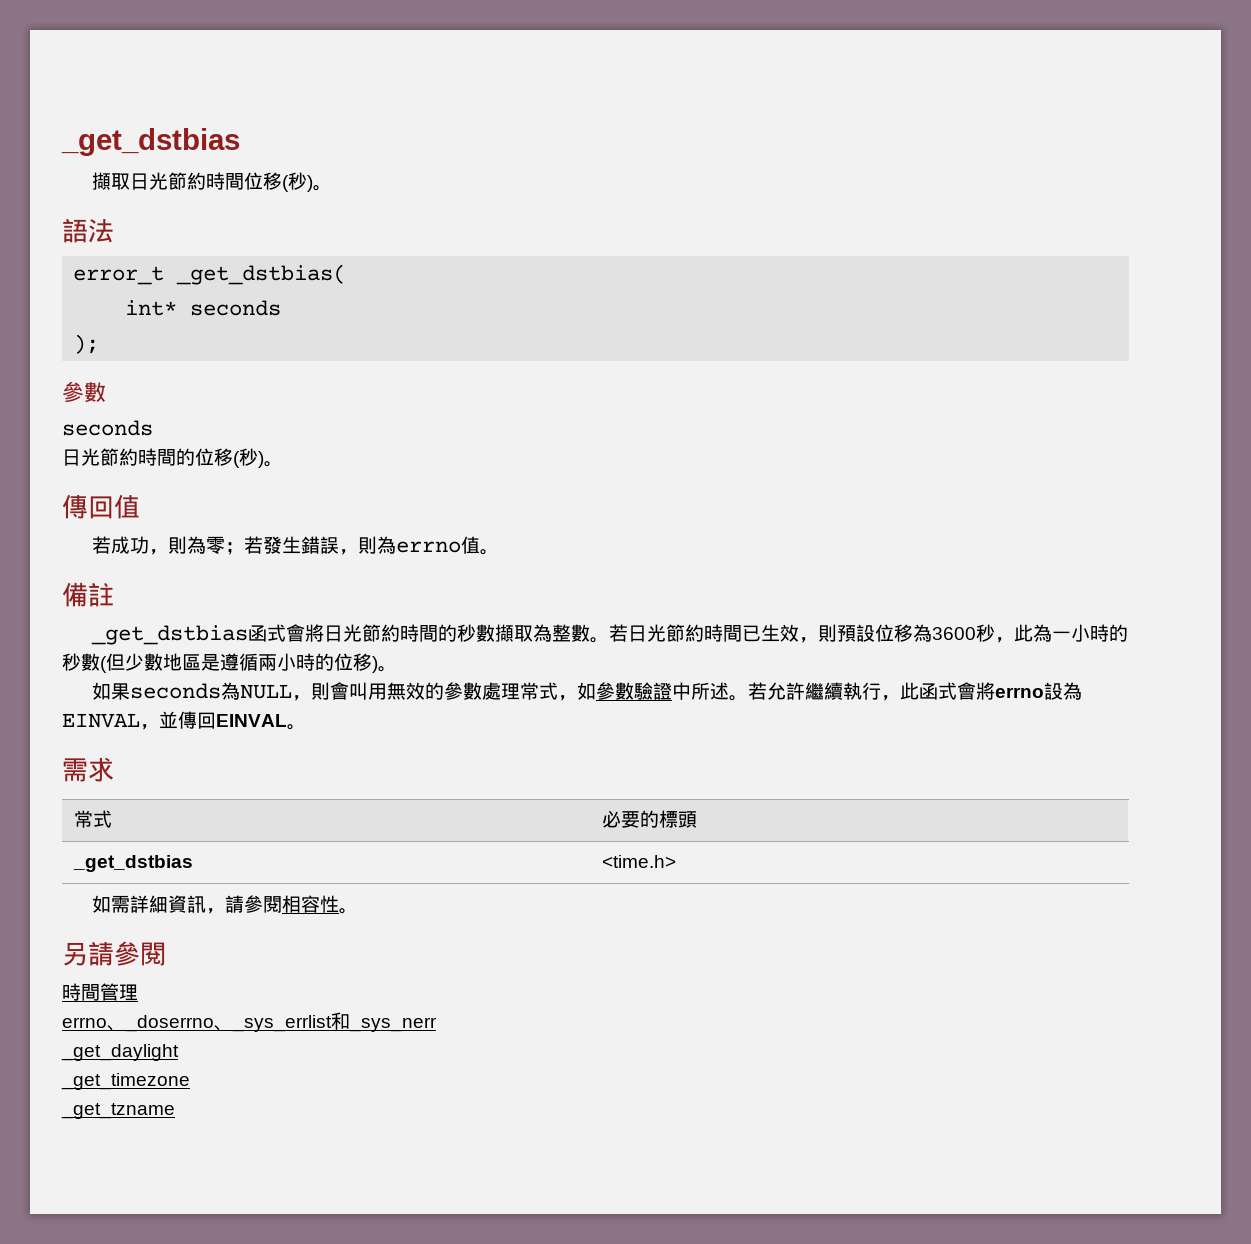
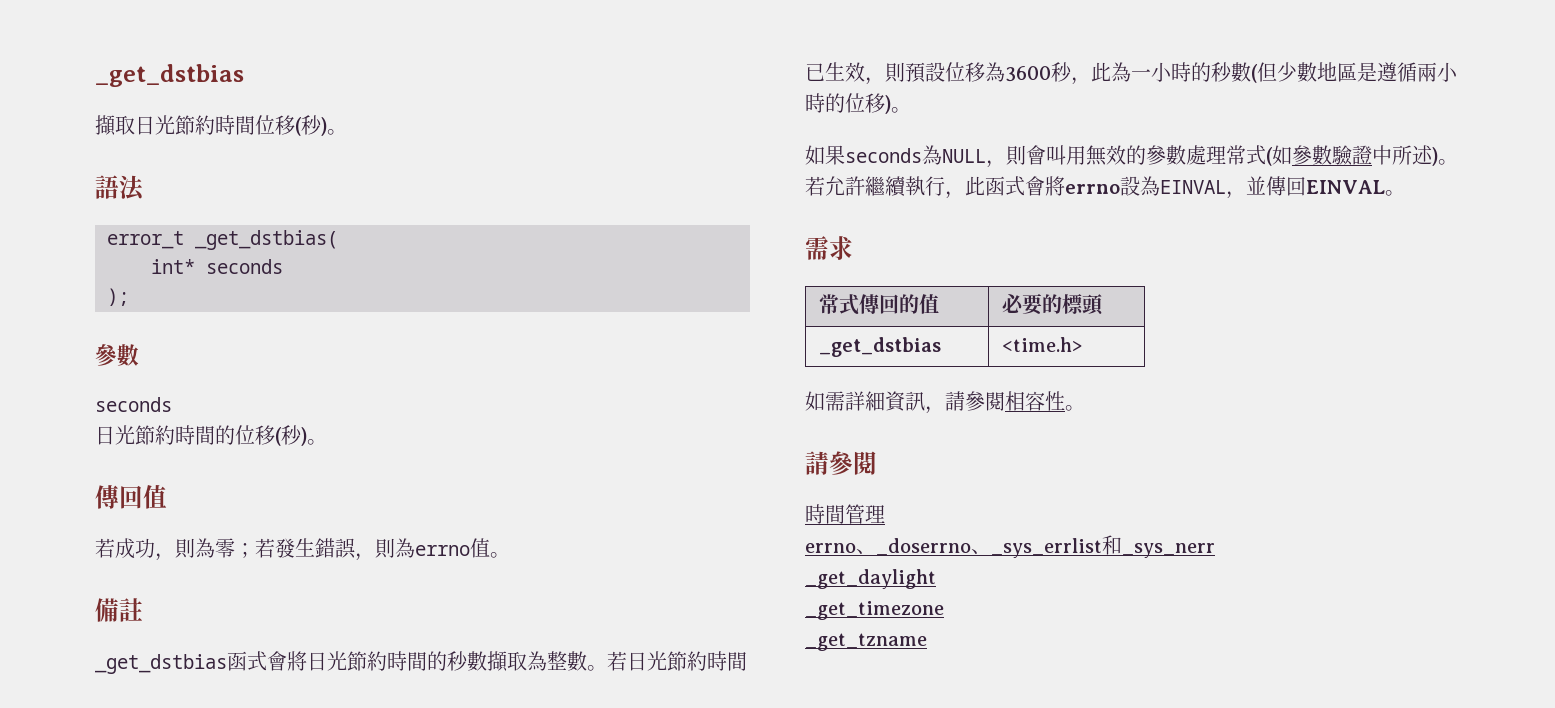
- 如果seconds為NULL，則會叫用無效的參數處理常式，如參數驗證中所述。
+ 如果seconds為NULL，則會叫用無效的參數處理常式(如參數驗證中所述)。
- 常式 | 必要的標頭
+ 常式傳回的值 | 必要的標頭
  如需詳細資訊，請參閱相容性。
- 另請參閱
+ 請參閱

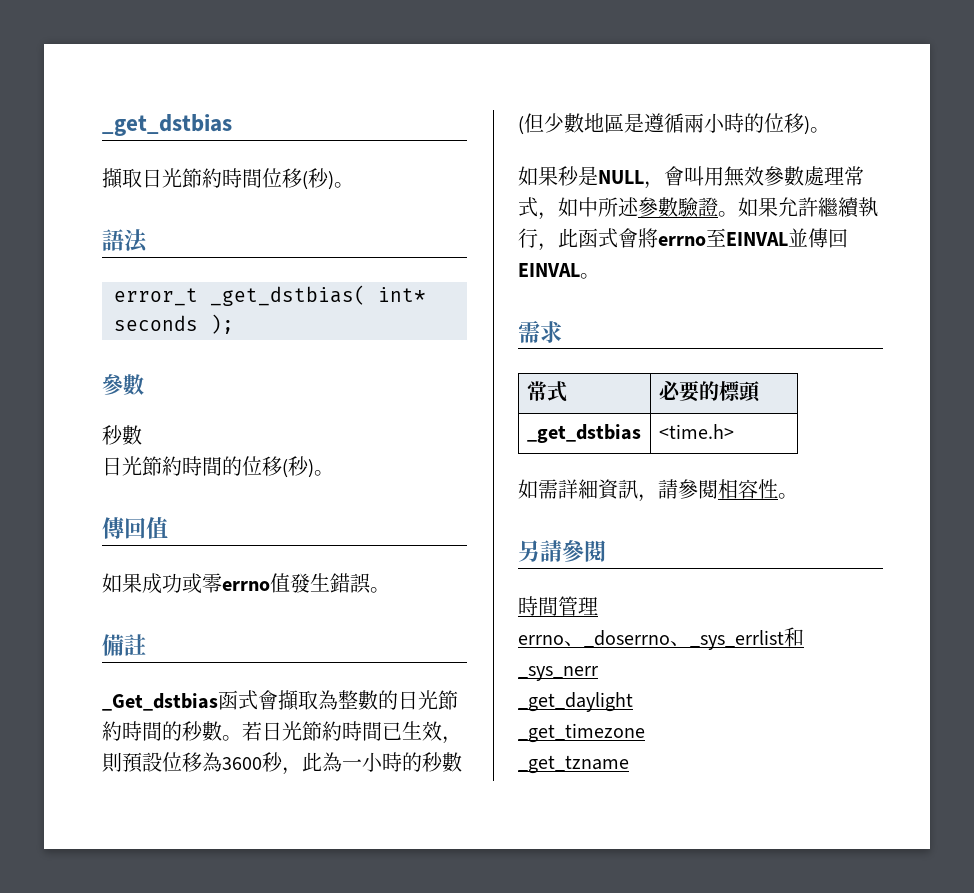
- error_t _get_dstbias(
- int* seconds
- );
+ error_t _get_dstbias( int* seconds );
  參數
- seconds
+ 秒數
- 若成功，則為零；若發生錯誤，則為errno值。
+ 如果成功或零errno值發生錯誤。
  備註
- _get_dstbias函式會將日光節約時間的秒數擷取為整數。
+ _Get_dstbias函式會擷取為整數的日光節約時間的秒數。
- 如果seconds為NULL，則會叫用無效的參數處理常式(如參數驗證中所述)。若允許繼續執行，此函式會將errno設為EINVAL，並傳回EINVAL。
+ 如果秒是NULL，會叫用無效參數處理常式，如中所述參數驗證。如果允許繼續執行，此函式會將errno至EINVAL並傳回EINVAL。
- 常式傳回的值 | 必要的標頭
+ 常式 | 必要的標頭
  如需詳細資訊，請參閱相容性。
- 請參閱
+ 另請參閱

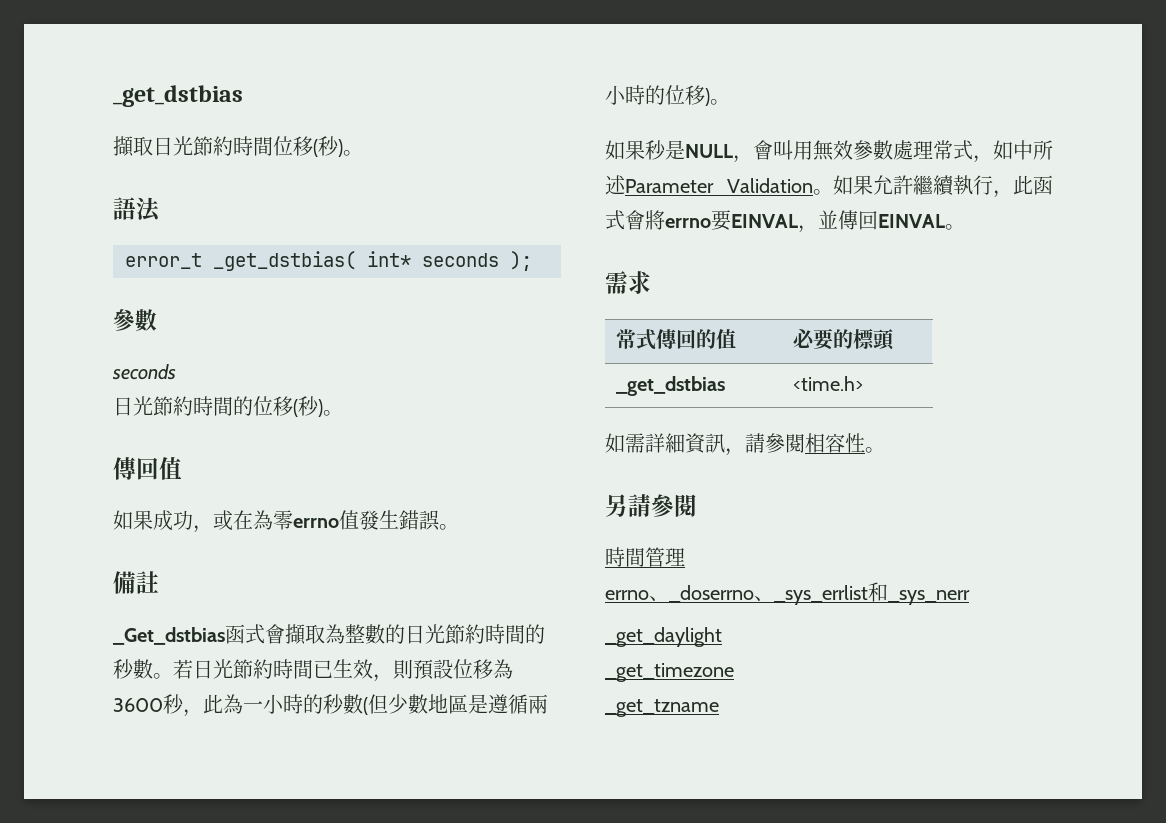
  error_t _get_dstbias( int* seconds );
  參數
- 秒數
+ seconds
- 如果成功或零errno值發生錯誤。
+ 如果成功，或在為零errno值發生錯誤。
- 如果秒是NULL，會叫用無效參數處理常式，如中所述參數驗證。
+ 如果秒是NULL，會叫用無效參數處理常式，如中所述Parameter Validation。
- 如果允許繼續執行，此函式會將errno至EINVAL並傳回EINVAL。
+ 如果允許繼續執行，此函式會將errno要EINVAL，並傳回EINVAL。
- 常式 | 必要的標頭
+ 常式傳回的值 | 必要的標頭

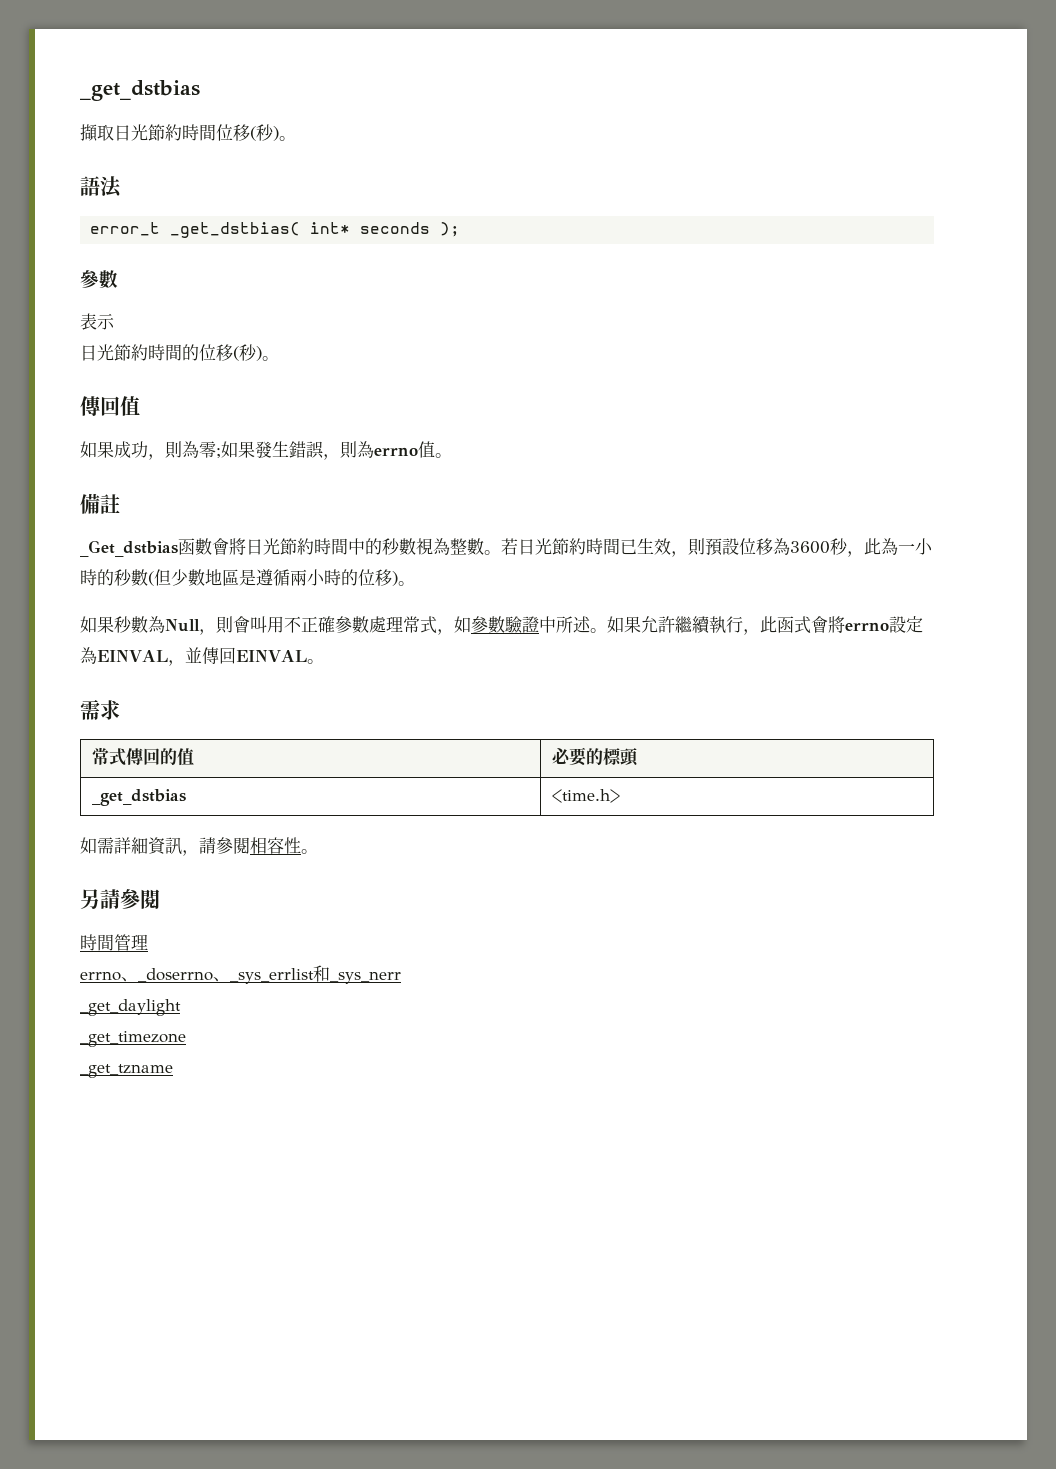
  error_t _get_dstbias( int* seconds );
  參數
- seconds
+ 表示
- 如果成功，或在為零errno值發生錯誤。
+ 如果成功，則為零;如果發生錯誤，則為errno值。
  備註
- _Get_dstbias函式會擷取為整數的日光節約時間的秒數。
+ _Get_dstbias函數會將日光節約時間中的秒數視為整數。
- 如果秒是NULL，會叫用無效參數處理常式，如中所述Parameter Validation。
+ 如果秒數為Null，則會叫用不正確參數處理常式，如參數驗證中所述。
- 如果允許繼續執行，此函式會將errno要EINVAL，並傳回EINVAL。
+ 如果允許繼續執行，此函式會將errno設定為EINVAL，並傳回EINVAL。

